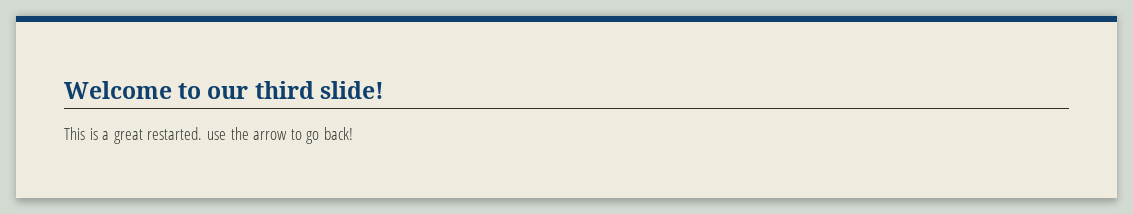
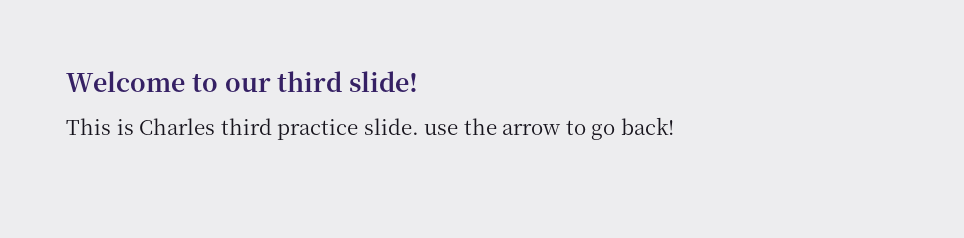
- This is a great restarted. use the arrow to go back!
+ This is Charles third practice slide. use the arrow to go back!

